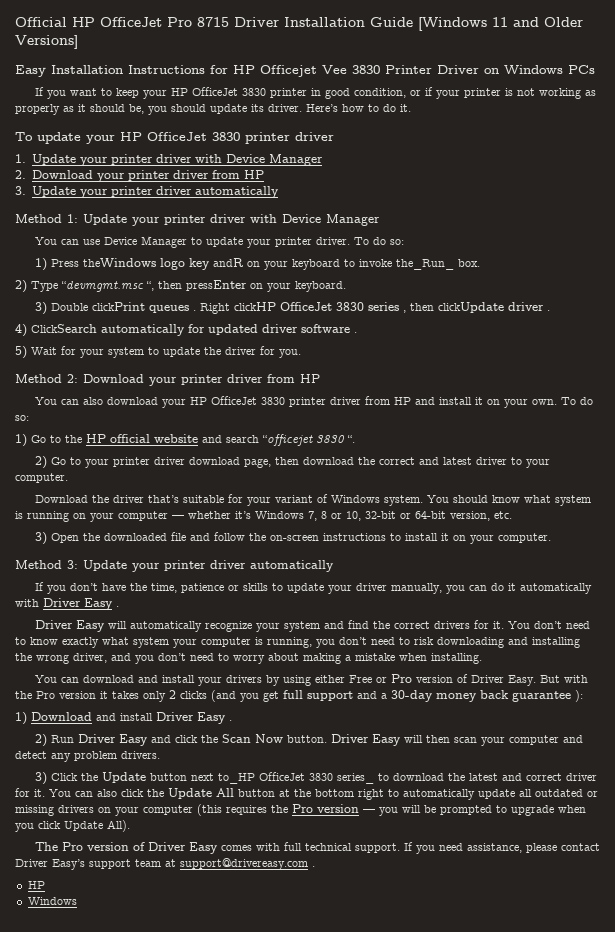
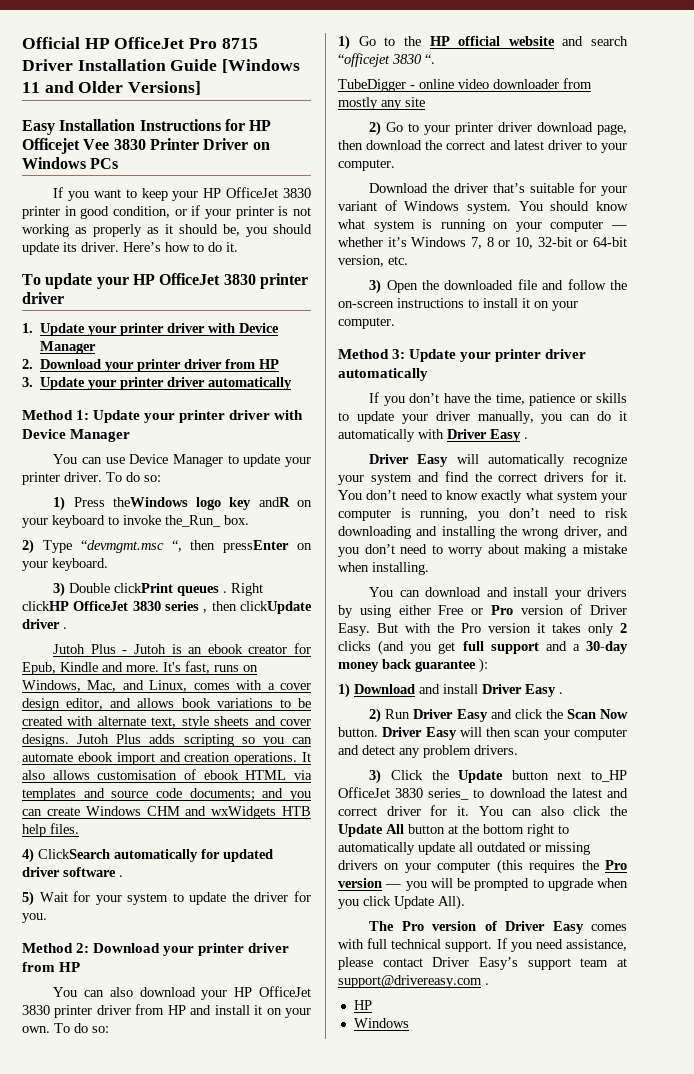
+ Jutoh Plus - Jutoh is an ebook creator for Epub, Kindle and more. It's fast, runs on Windows, Mac, and Linux, comes with a cover design editor, and allows book variations to be created with alternate text, style sheets and cover designs. Jutoh Plus adds scripting so you can automate ebook import and creation operations. It also allows customisation of ebook HTML via templates and source code documents; and you can create Windows CHM and wxWidgets HTB help files.
+ TubeDigger - online video downloader from mostly any site

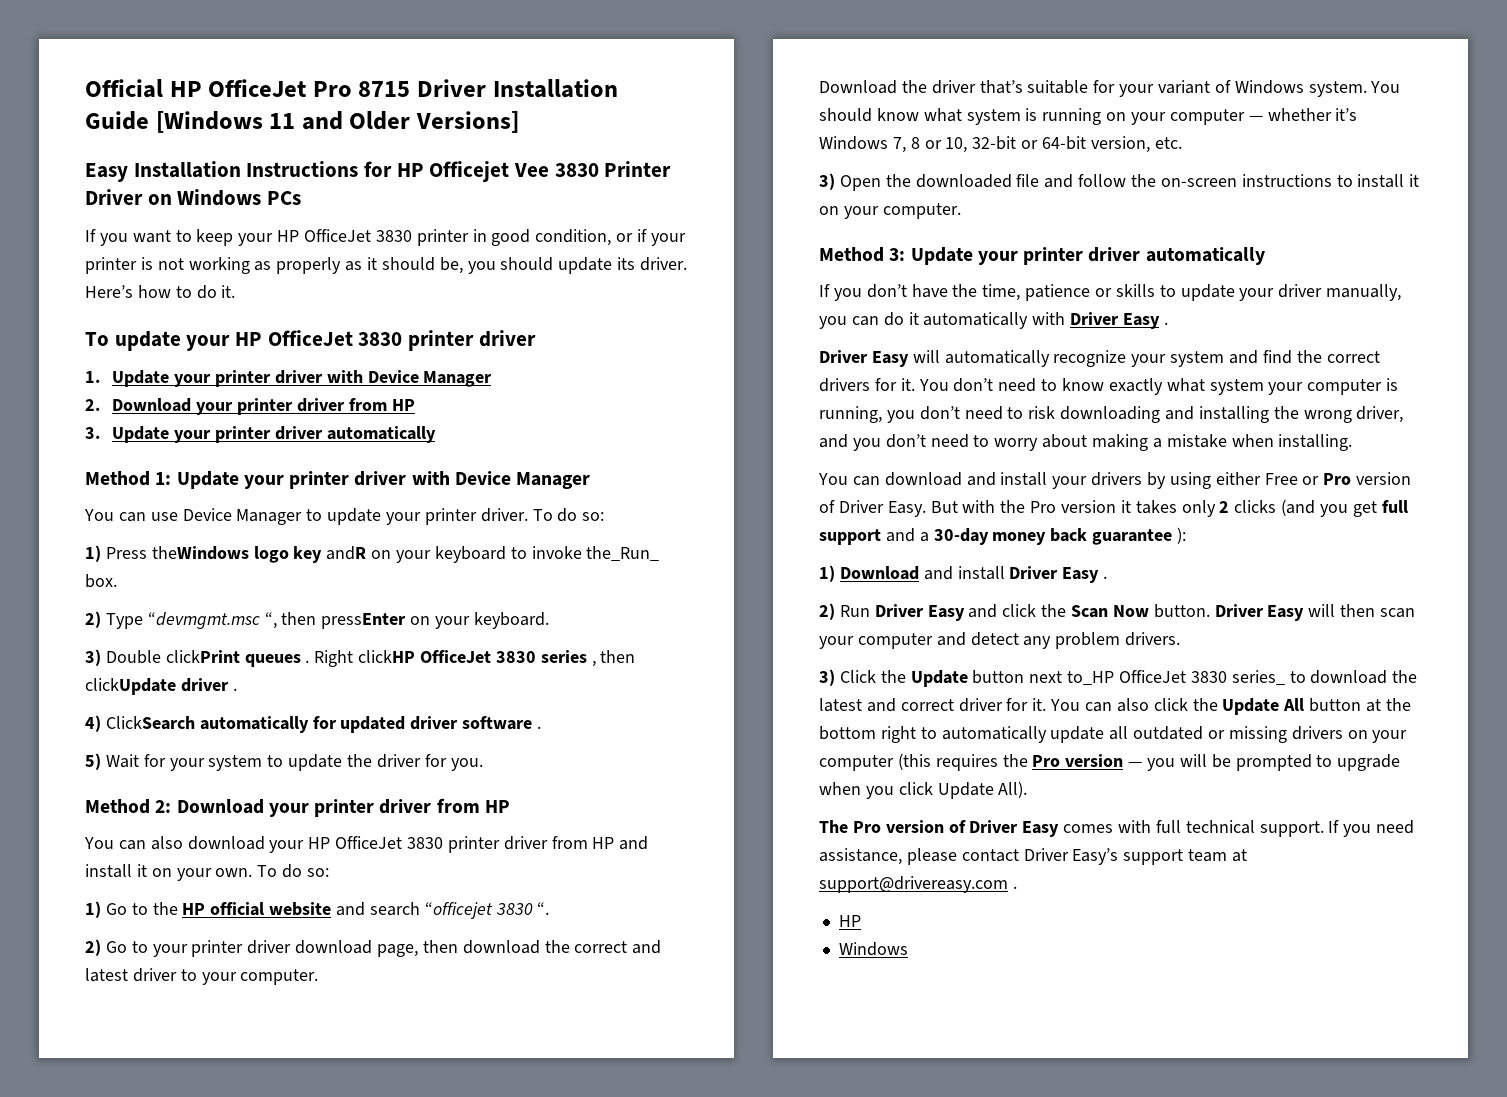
- Jutoh Plus - Jutoh is an ebook creator for Epub, Kindle and more. It's fast, runs on Windows, Mac, and Linux, comes with a cover design editor, and allows book variations to be created with alternate text, style sheets and cover designs. Jutoh Plus adds scripting so you can automate ebook import and creation operations. It also allows customisation of ebook HTML via templates and source code documents; and you can create Windows CHM and wxWidgets HTB help files.
- TubeDigger - online video downloader from mostly any site

